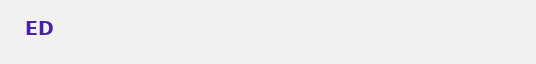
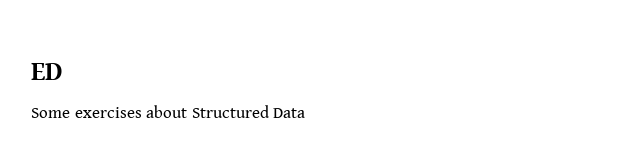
+ Some exercises about Structured Data

